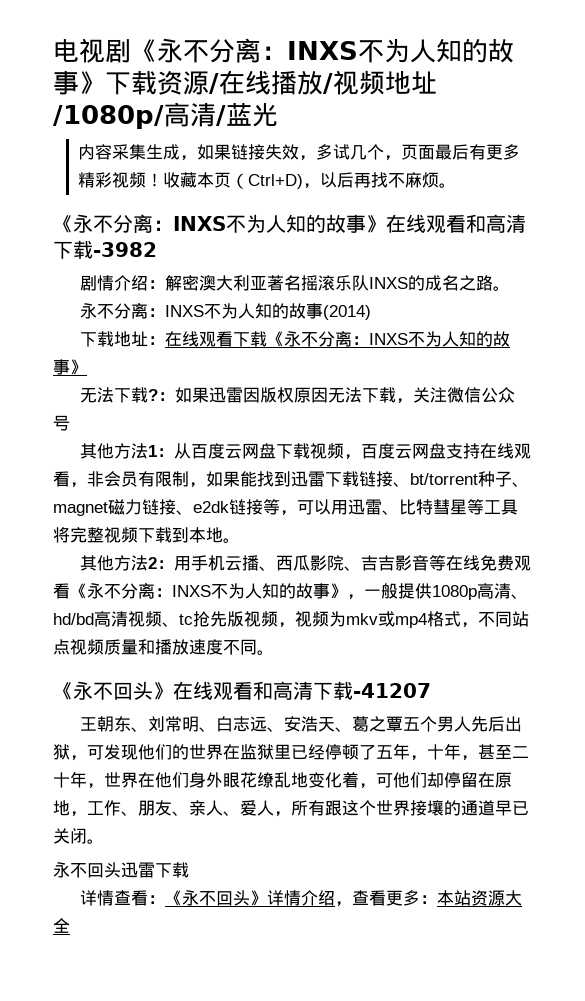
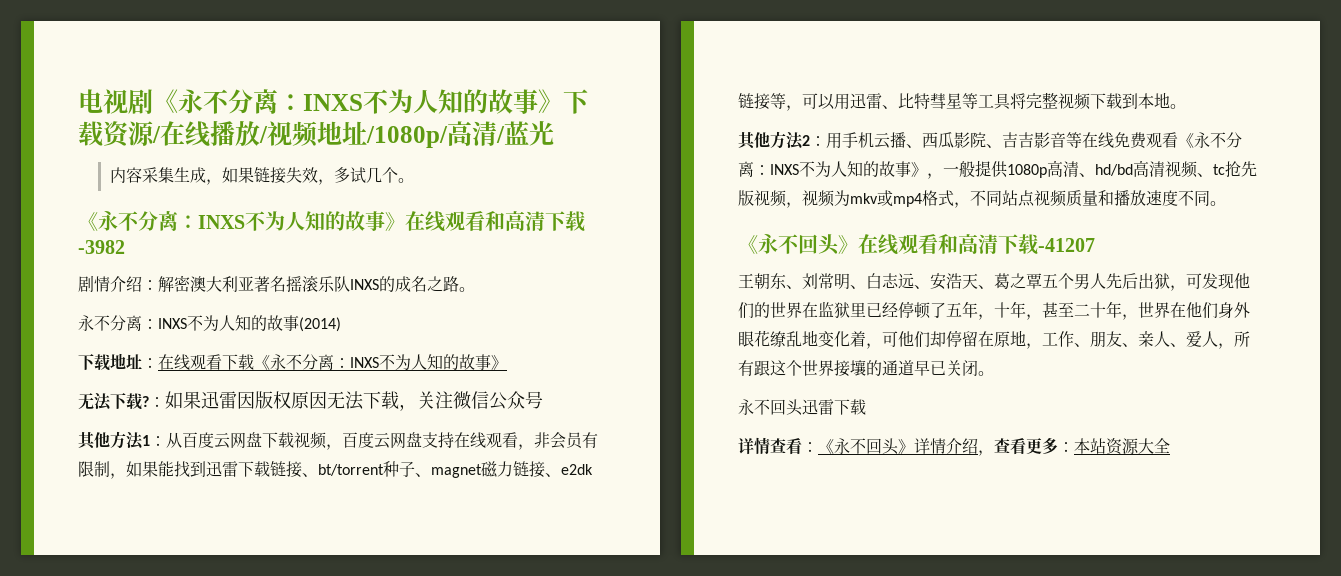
- 内容采集生成，如果链接失效，多试几个，页面最后有更多精彩视频！收藏本页（Ctrl+D)，以后再找不麻烦。
+ 内容采集生成，如果链接失效，多试几个。

